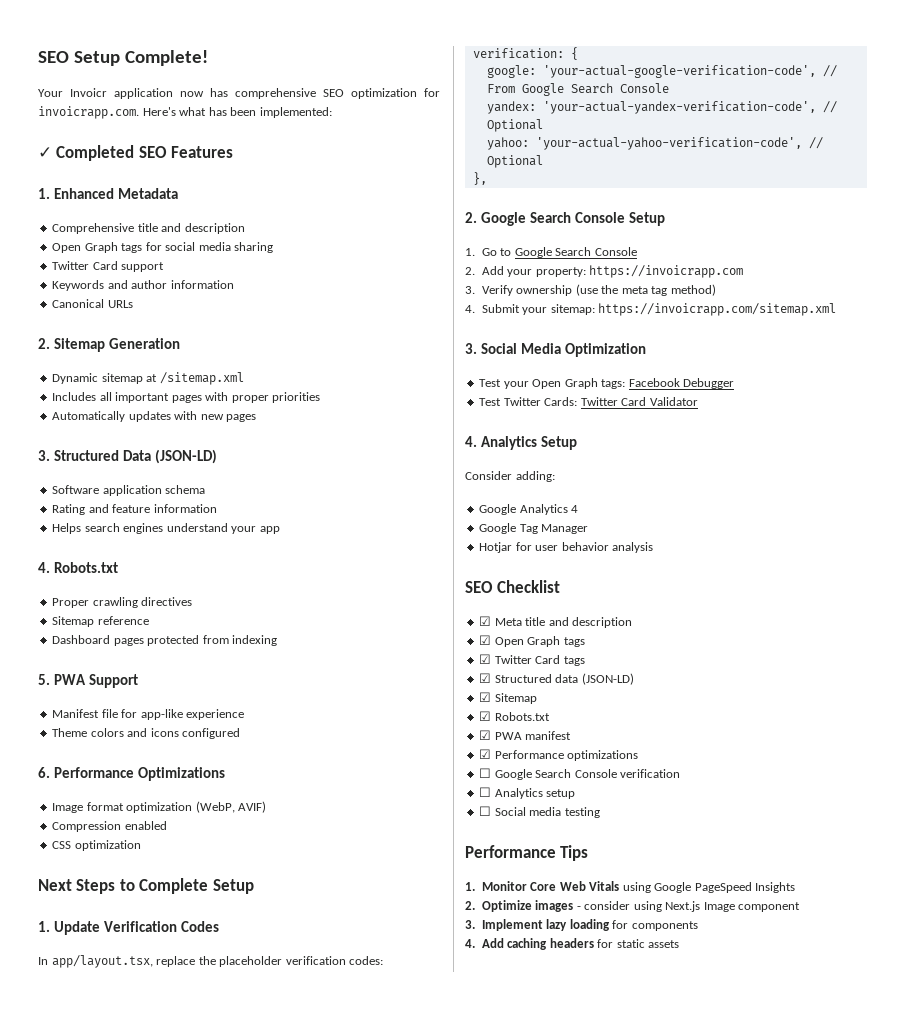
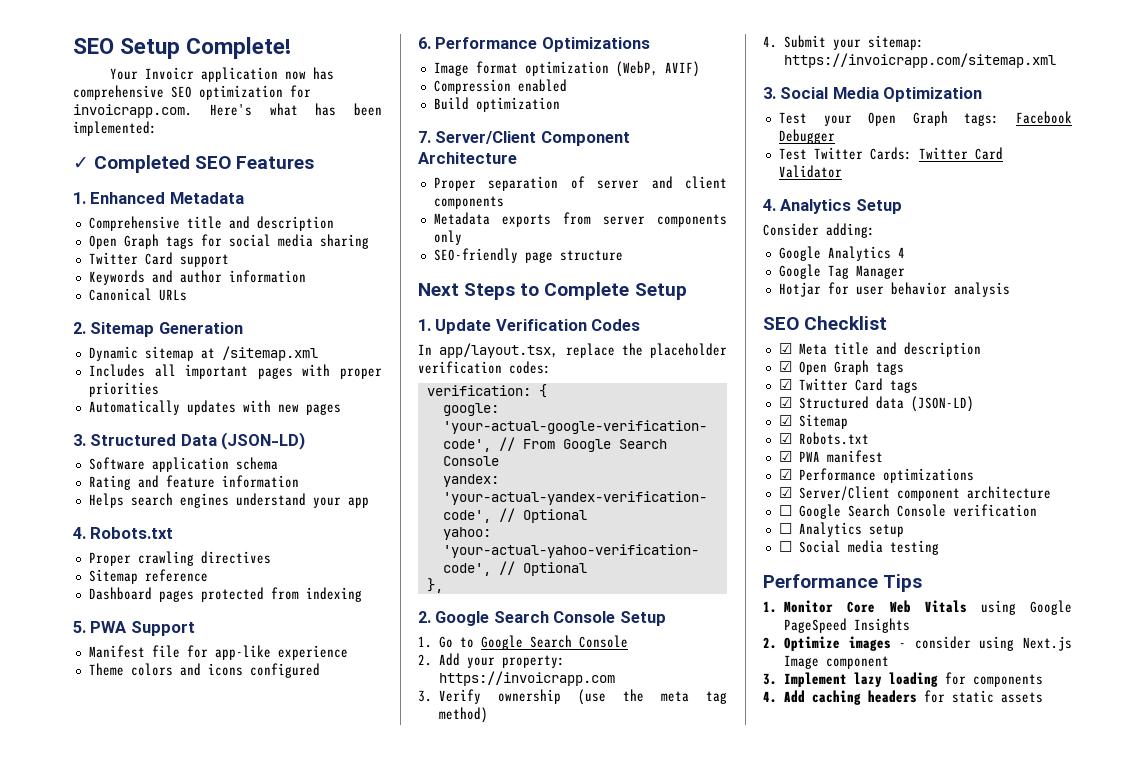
- CSS optimization
+ Build optimization
+ 7. Server/Client Component Architecture
+ Proper separation of server and client components
+ Metadata exports from server components only
+ SEO-friendly page structure
+ ☑ Server/Client component architecture

